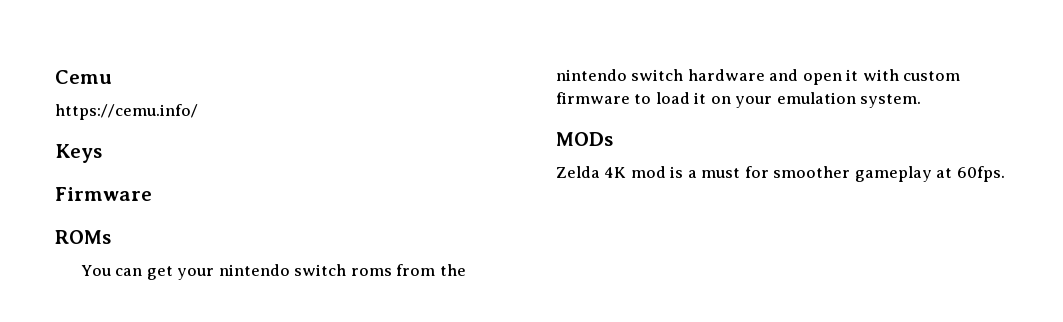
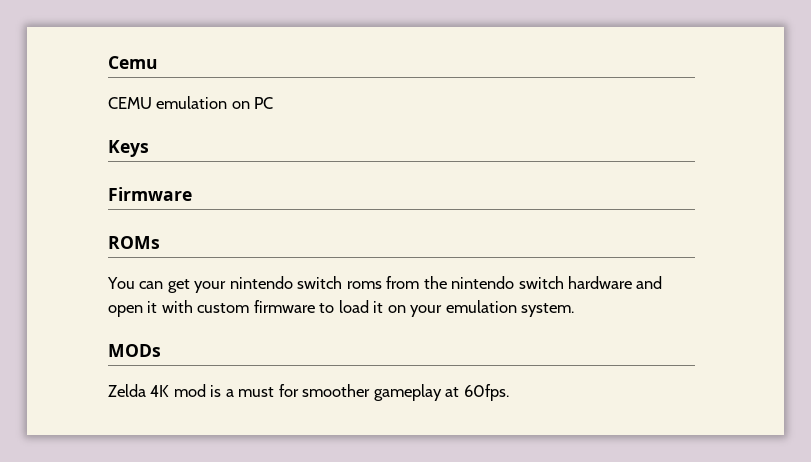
- https://cemu.info/
+ CEMU emulation on PC

